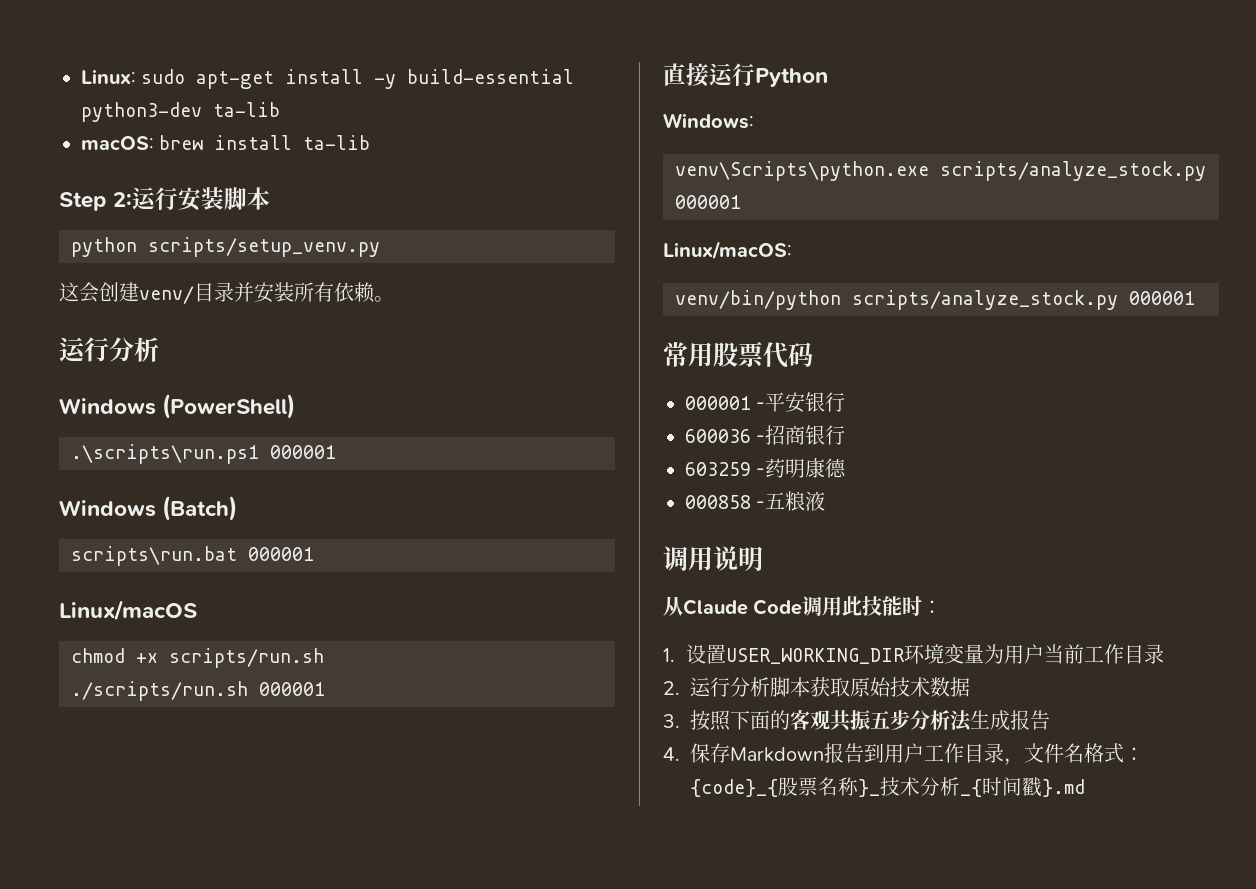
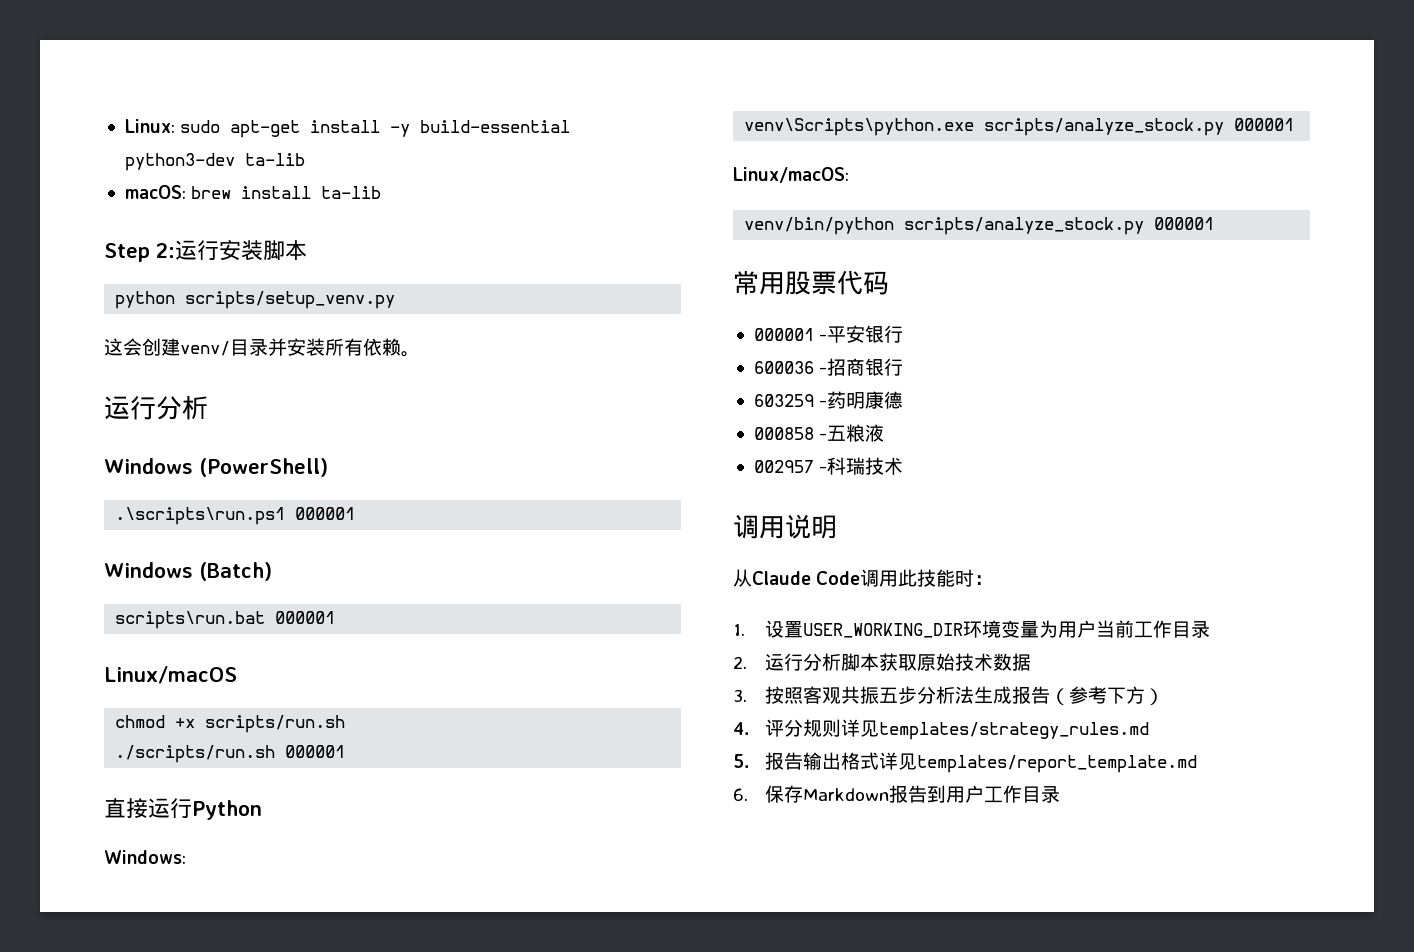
+ 002957 -科瑞技术
- 3.按照下面的客观共振五步分析法生成报告
- 4.保存Markdown报告到用户工作目录，文件名格式：{code}_{股票名称}_技术分析_{时间戳}.md
+ 3.按照客观共振五步分析法生成报告（参考下方）
+ 4.评分规则详见templates/strategy_rules.md
+ 5.报告输出格式详见templates/report_template.md
+ 6.保存Markdown报告到用户工作目录

